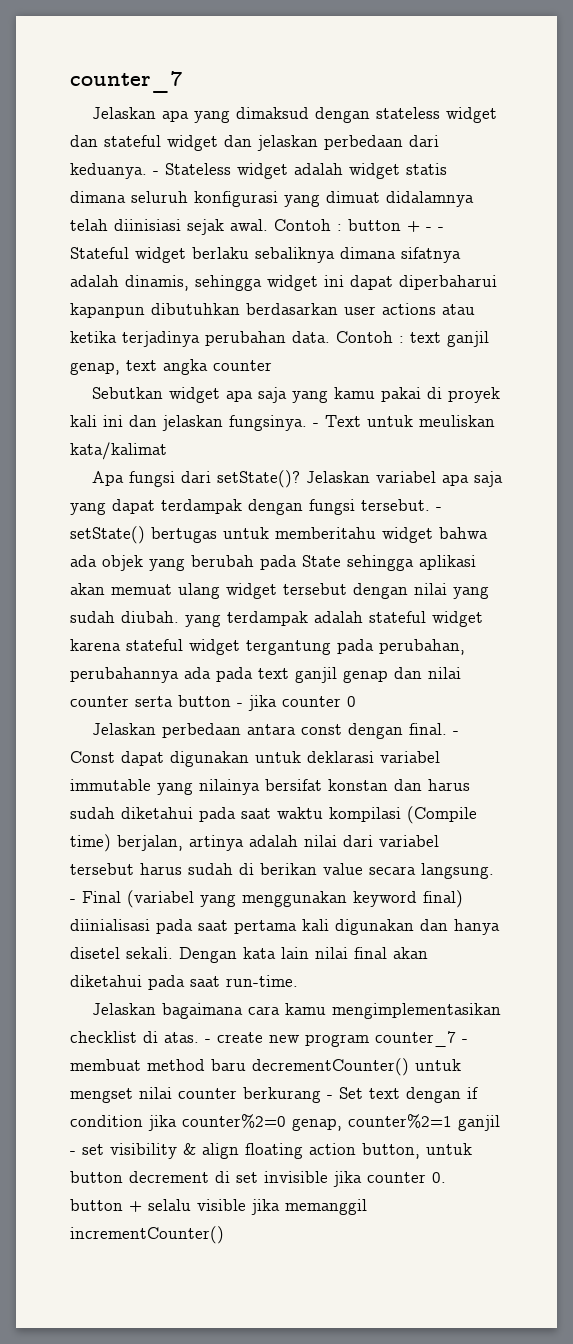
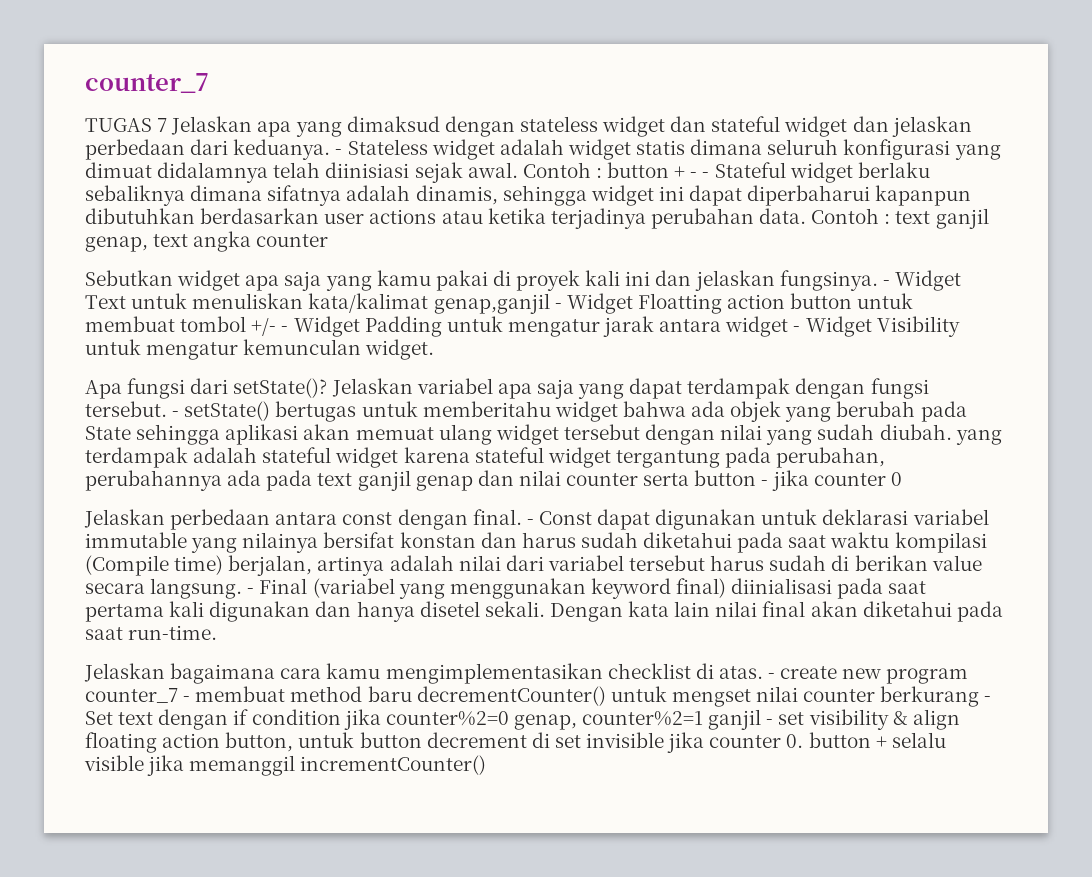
- Jelaskan apa yang dimaksud dengan stateless widget dan stateful widget dan jelaskan perbedaan dari keduanya.
+ TUGAS 7 Jelaskan apa yang dimaksud dengan stateless widget dan stateful widget dan jelaskan perbedaan dari keduanya.
- - Text untuk meuliskan kata/kalimat
+ - Widget Text untuk menuliskan kata/kalimat genap,ganjil - Widget Floatting action button untuk membuat tombol +/- - Widget Padding untuk mengatur jarak antara widget - Widget Visibility untuk mengatur kemunculan widget.

